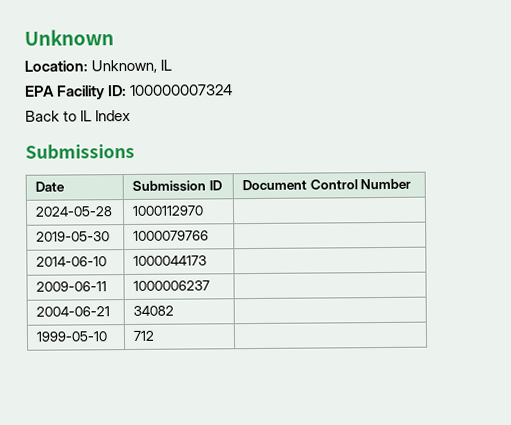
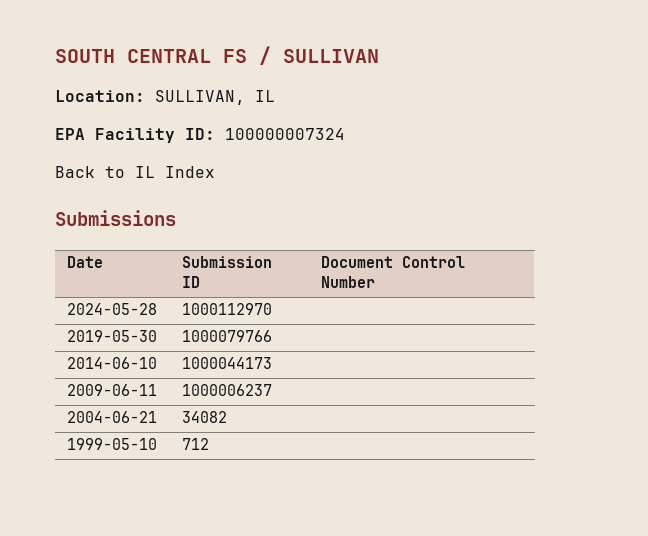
- Unknown
+ SOUTH CENTRAL FS / SULLIVAN
- Location: Unknown, IL
+ Location: SULLIVAN, IL

